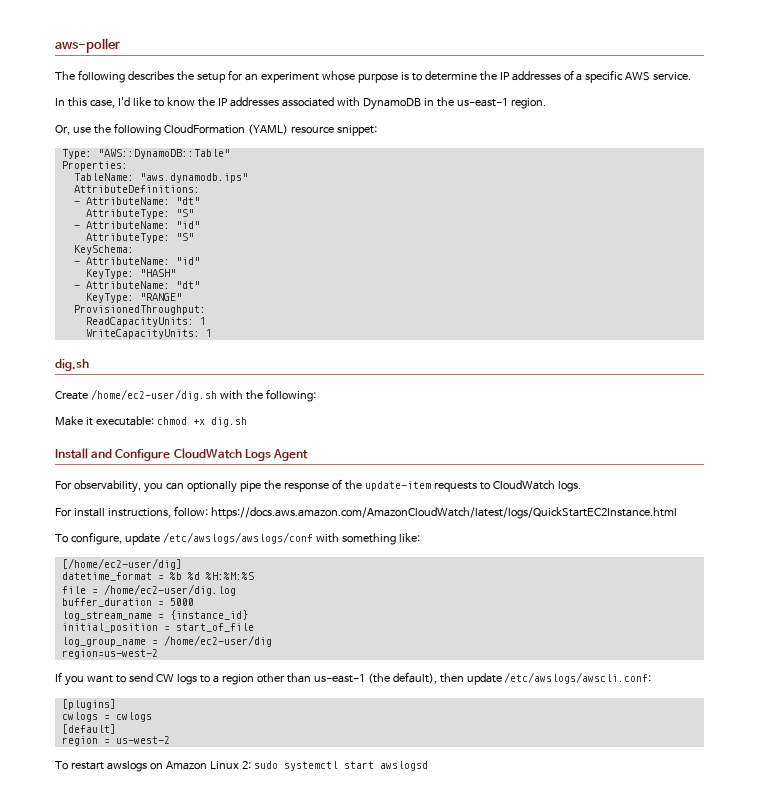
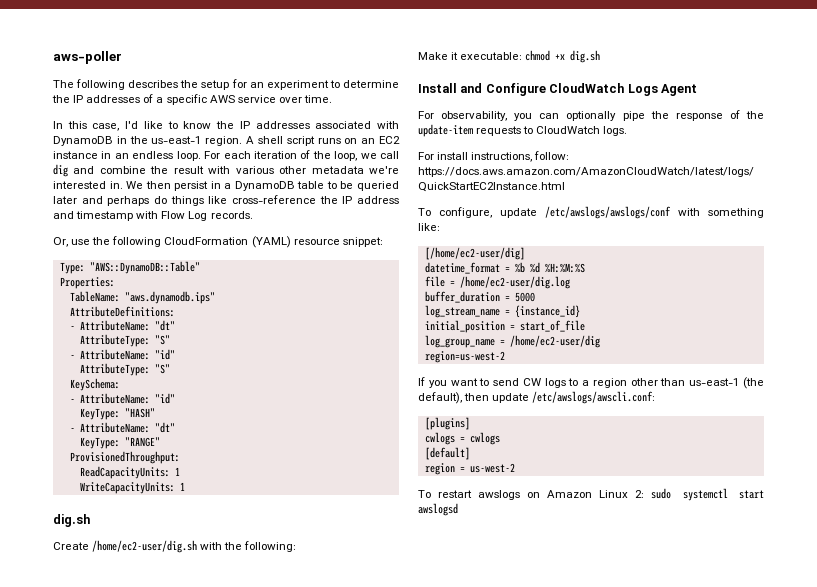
- The following describes the setup for an experiment whose purpose is to determine the IP addresses of a specific AWS service.
+ The following describes the setup for an experiment to determine the IP addresses of a specific AWS service over time.
+ A shell script runs on an EC2 instance in an endless loop. For each iteration of the loop, we call dig and combine the result with various other metadata we're interested in. We then persist in a DynamoDB table to be queried later and perhaps do things like cross-reference the IP address and timestamp with Flow Log records.

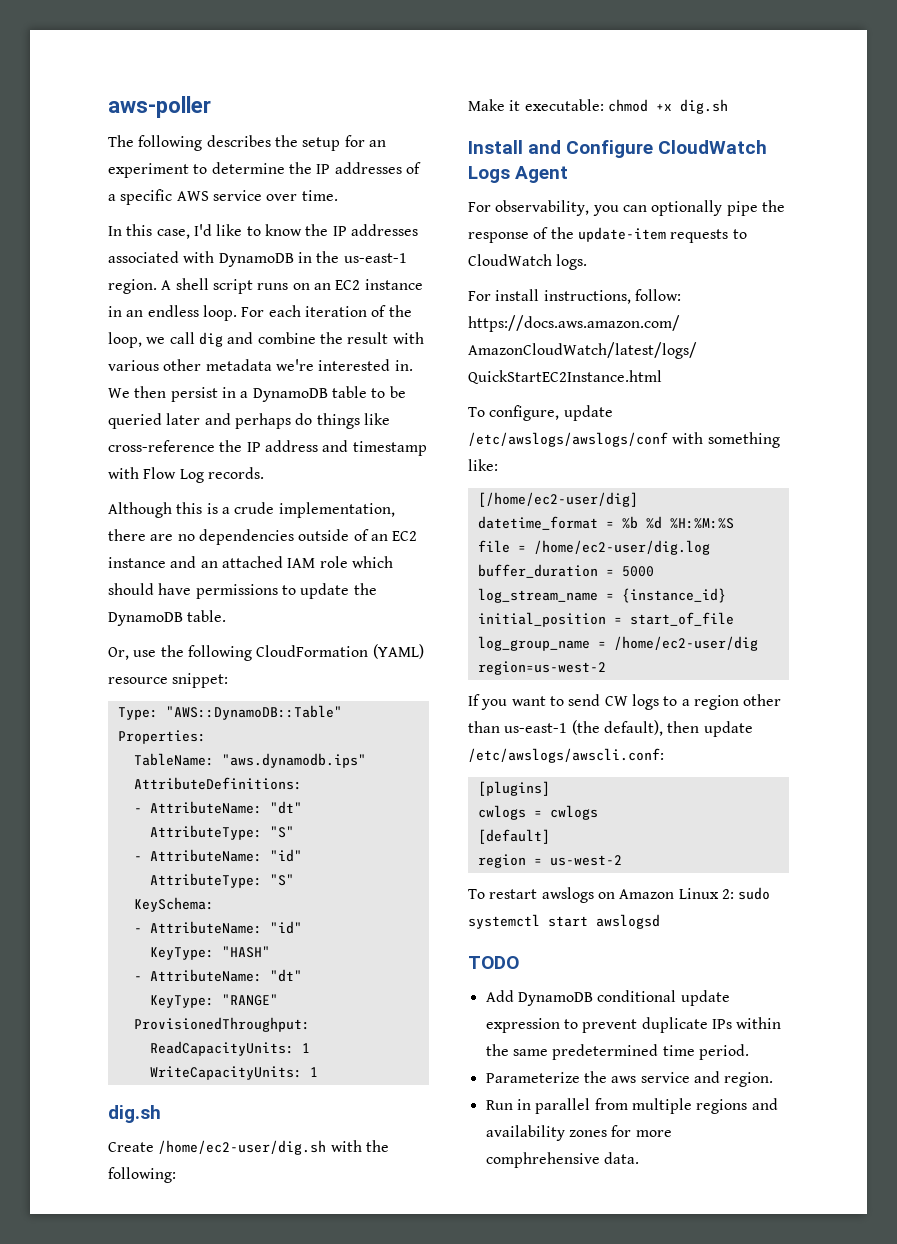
+ Although this is a crude implementation, there are no dependencies outside of an EC2 instance and an attached IAM role which should have permissions to update the DynamoDB table.
+ TODO
+ Add DynamoDB conditional update expression to prevent duplicate IPs within the same predetermined time period.
+ Parameterize the aws service and region.
+ Run in parallel from multiple regions and availability zones for more comphrehensive data.

